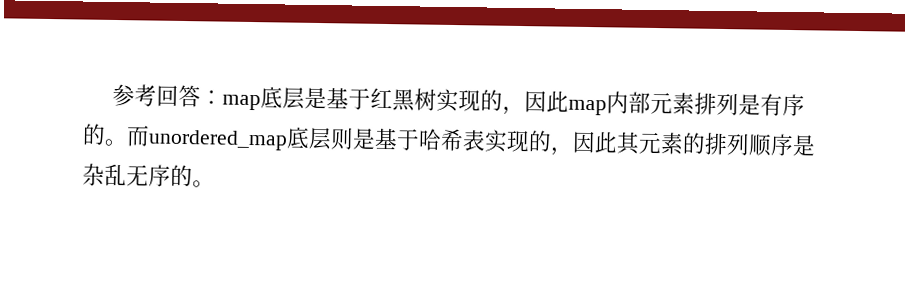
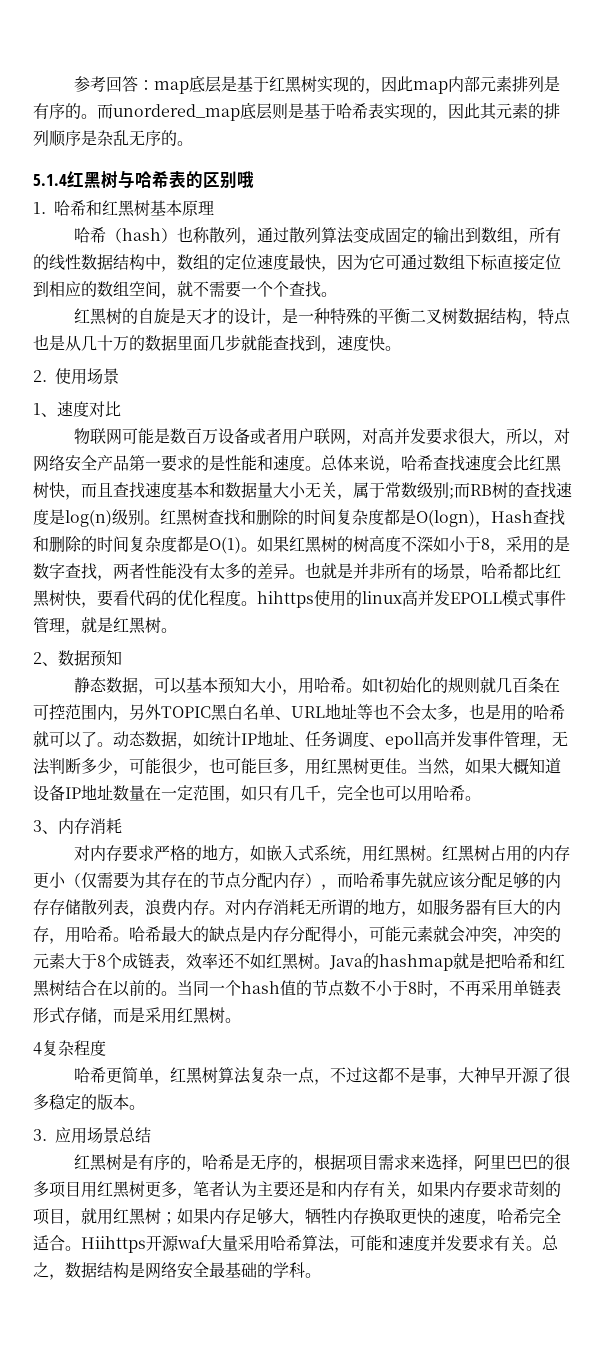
+ 5.1.4红黑树与哈希表的区别哦
+ 1.哈希和红黑树基本原理
+ 哈希（hash）也称散列，通过散列算法变成固定的输出到数组，所有的线性数据结构中，数组的定位速度最快，因为它可通过数组下标直接定位到相应的数组空间，就不需要一个个查找。
+ 红黑树的自旋是天才的设计，是一种特殊的平衡二叉树数据结构，特点也是从几十万的数据里面几步就能查找到，速度快。
+ 2.使用场景
+ 1、速度对比
+ 物联网可能是数百万设备或者用户联网，对高并发要求很大，所以，对网络安全产品第一要求的是性能和速度。总体来说，哈希查找速度会比红黑树快，而且查找速度基本和数据量大小无关，属于常数级别;而RB树的查找速度是log(n)级别。红黑树查找和删除的时间复杂度都是O(logn)，Hash查找和删除的时间复杂度都是O(1)。如果红黑树的树高度不深如小于8，采用的是数字查找，两者性能没有太多的差异。也就是并非所有的场景，哈希都比红黑树快，要看代码的优化程度。hihttps使用的linux高并发EPOLL模式事件管理，就是红黑树。
+ 2、数据预知
+ 静态数据，可以基本预知大小，用哈希。如t初始化的规则就几百条在可控范围内，另外TOPIC黑白名单、URL地址等也不会太多，也是用的哈希就可以了。动态数据，如统计IP地址、任务调度、epoll高并发事件管理，无法判断多少，可能很少，也可能巨多，用红黑树更佳。当然，如果大概知道设备IP地址数量在一定范围，如只有几千，完全也可以用哈希。
+ 3、内存消耗
+ 对内存要求严格的地方，如嵌入式系统，用红黑树。红黑树占用的内存更小（仅需要为其存在的节点分配内存），而哈希事先就应该分配足够的内存存储散列表，浪费内存。对内存消耗无所谓的地方，如服务器有巨大的内存，用哈希。哈希最大的缺点是内存分配得小，可能元素就会冲突，冲突的元素大于8个成链表，效率还不如红黑树。Java的hashmap就是把哈希和红黑树结合在以前的。当同一个hash值的节点数不小于8时，不再采用单链表形式存储，而是采用红黑树。
+ 4复杂程度
+ 哈希更简单，红黑树算法复杂一点，不过这都不是事，大神早开源了很多稳定的版本。
+ 3.应用场景总结
+ 红黑树是有序的，哈希是无序的，根据项目需求来选择，阿里巴巴的很多项目用红黑树更多，笔者认为主要还是和内存有关，如果内存要求苛刻的项目，就用红黑树；如果内存足够大，牺牲内存换取更快的速度，哈希完全适合。Hiihttps开源waf大量采用哈希算法，可能和速度并发要求有关。总之，数据结构是网络安全最基础的学科。

